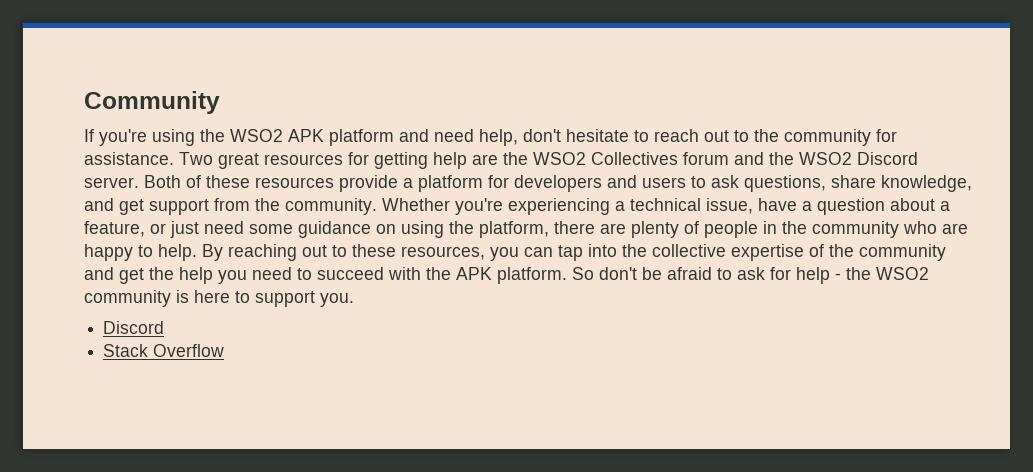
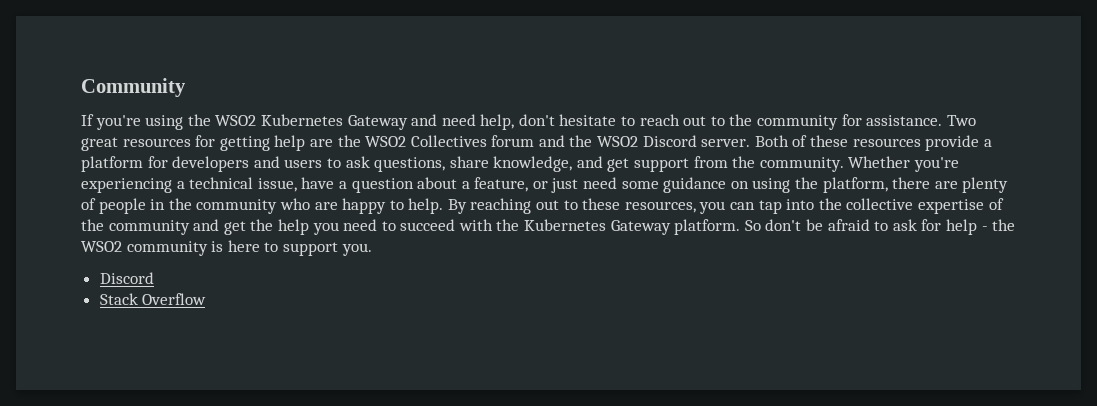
- If you're using the WSO2 APK platform and need help, don't hesitate to reach out to the community for assistance.
+ If you're using the WSO2 Kubernetes Gateway and need help, don't hesitate to reach out to the community for assistance.
- By reaching out to these resources, you can tap into the collective expertise of the community and get the help you need to succeed with the APK platform.
+ By reaching out to these resources, you can tap into the collective expertise of the community and get the help you need to succeed with the Kubernetes Gateway platform.

